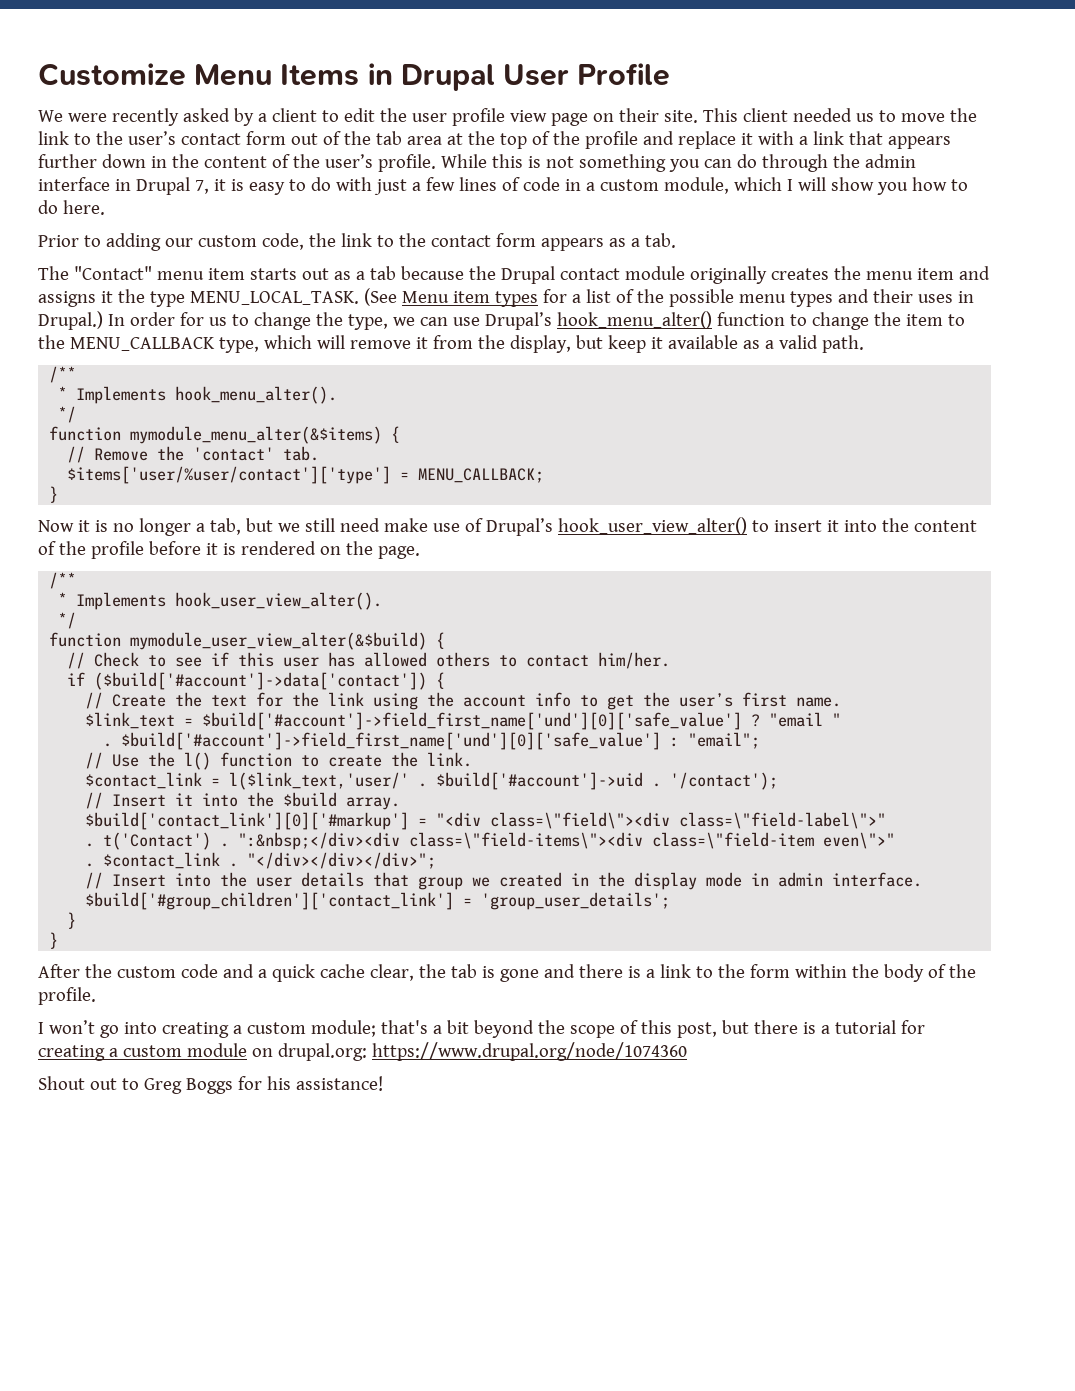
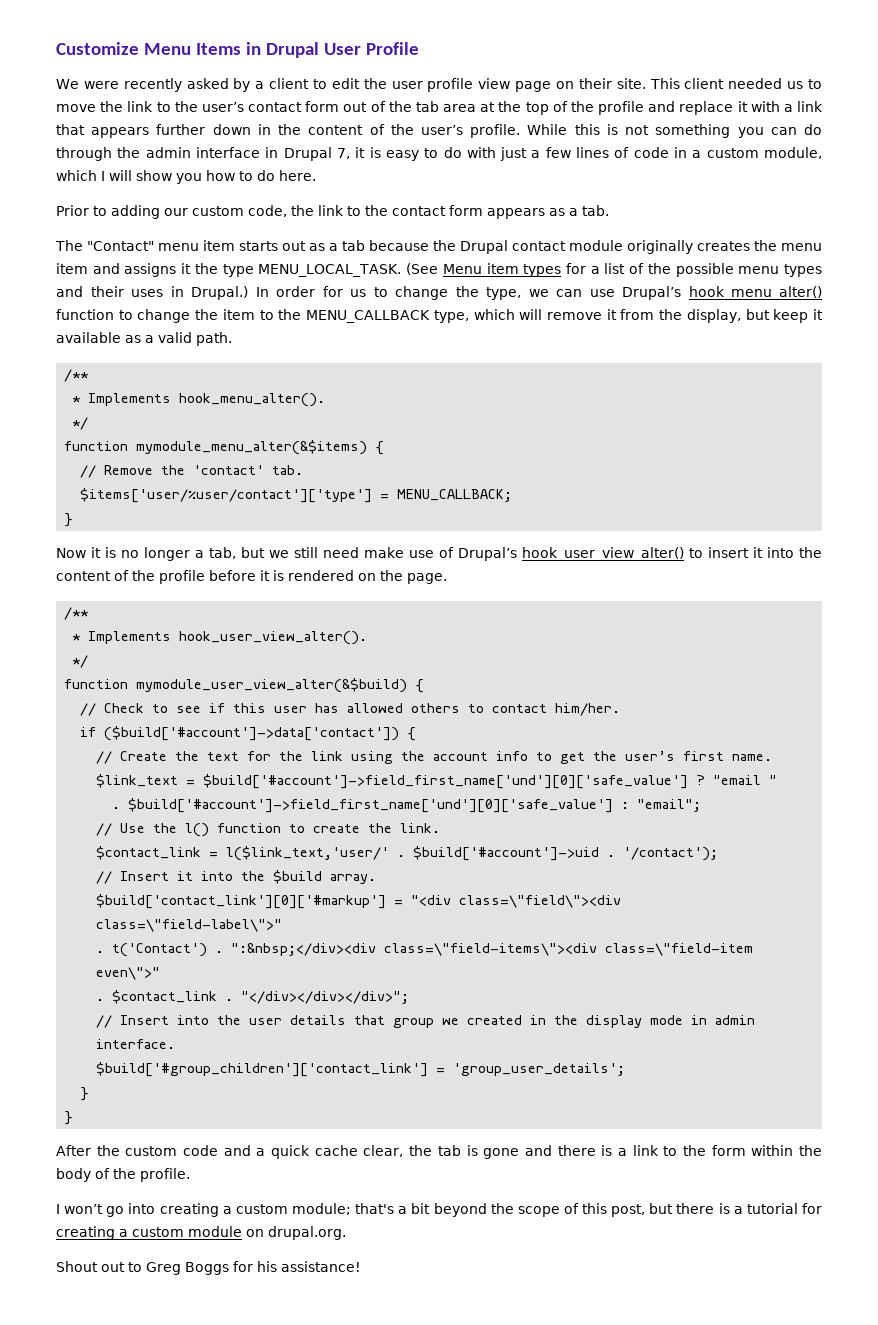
- I won’t go into creating a custom module; that's a bit beyond the scope of this post, but there is a tutorial for creating a custom module on drupal.org: https://www.drupal.org/node/1074360
+ I won’t go into creating a custom module; that's a bit beyond the scope of this post, but there is a tutorial for creating a custom module on drupal.org.

